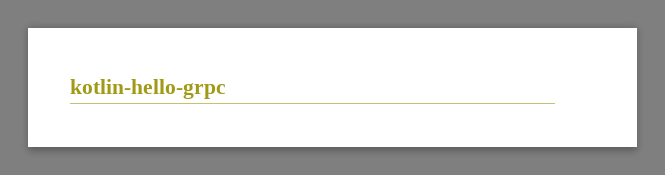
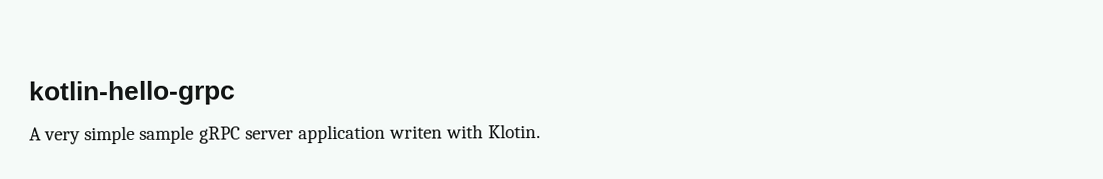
+ A very simple sample gRPC server application writen with Klotin.

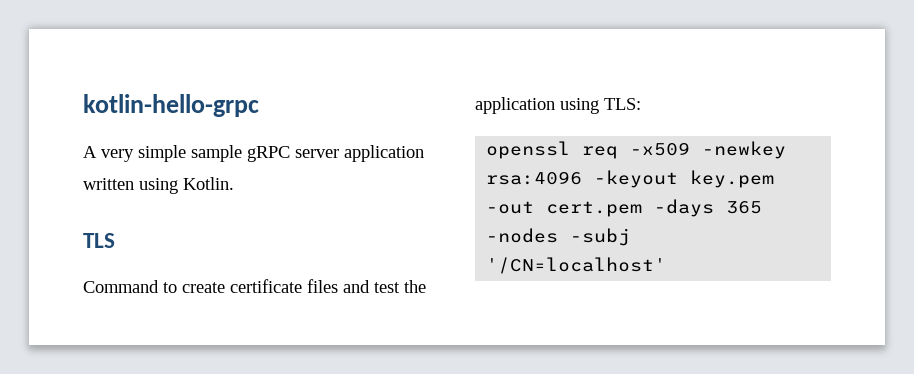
- A very simple sample gRPC server application writen with Klotin.
+ A very simple sample gRPC server application written using Kotlin.
+ TLS
+ Command to create certificate files and test the application using TLS:
+ openssl req -x509 -newkey rsa:4096 -keyout key.pem -out cert.pem -days 365 -nodes -subj '/CN=localhost'

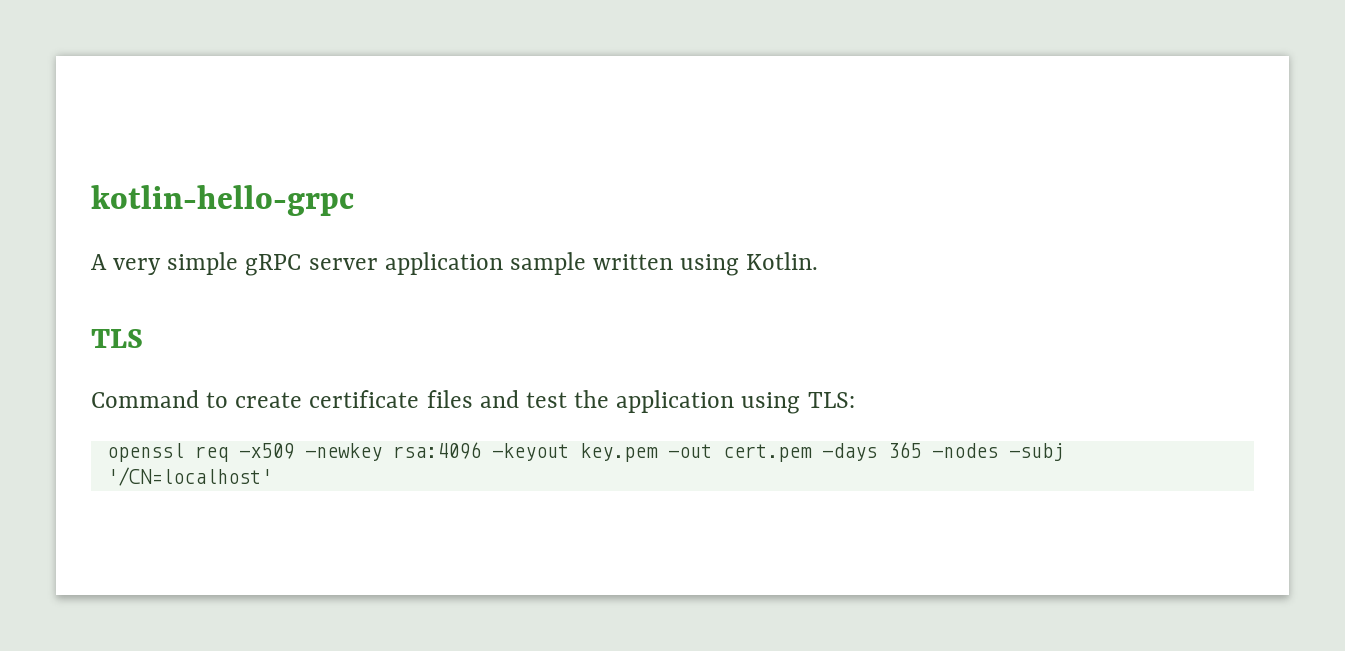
- A very simple sample gRPC server application written using Kotlin.
+ A very simple gRPC server application sample written using Kotlin.

